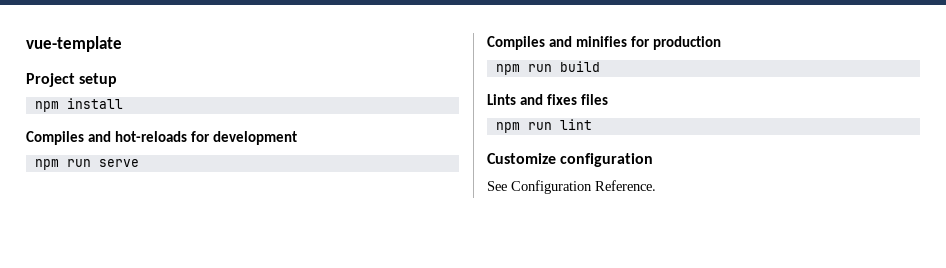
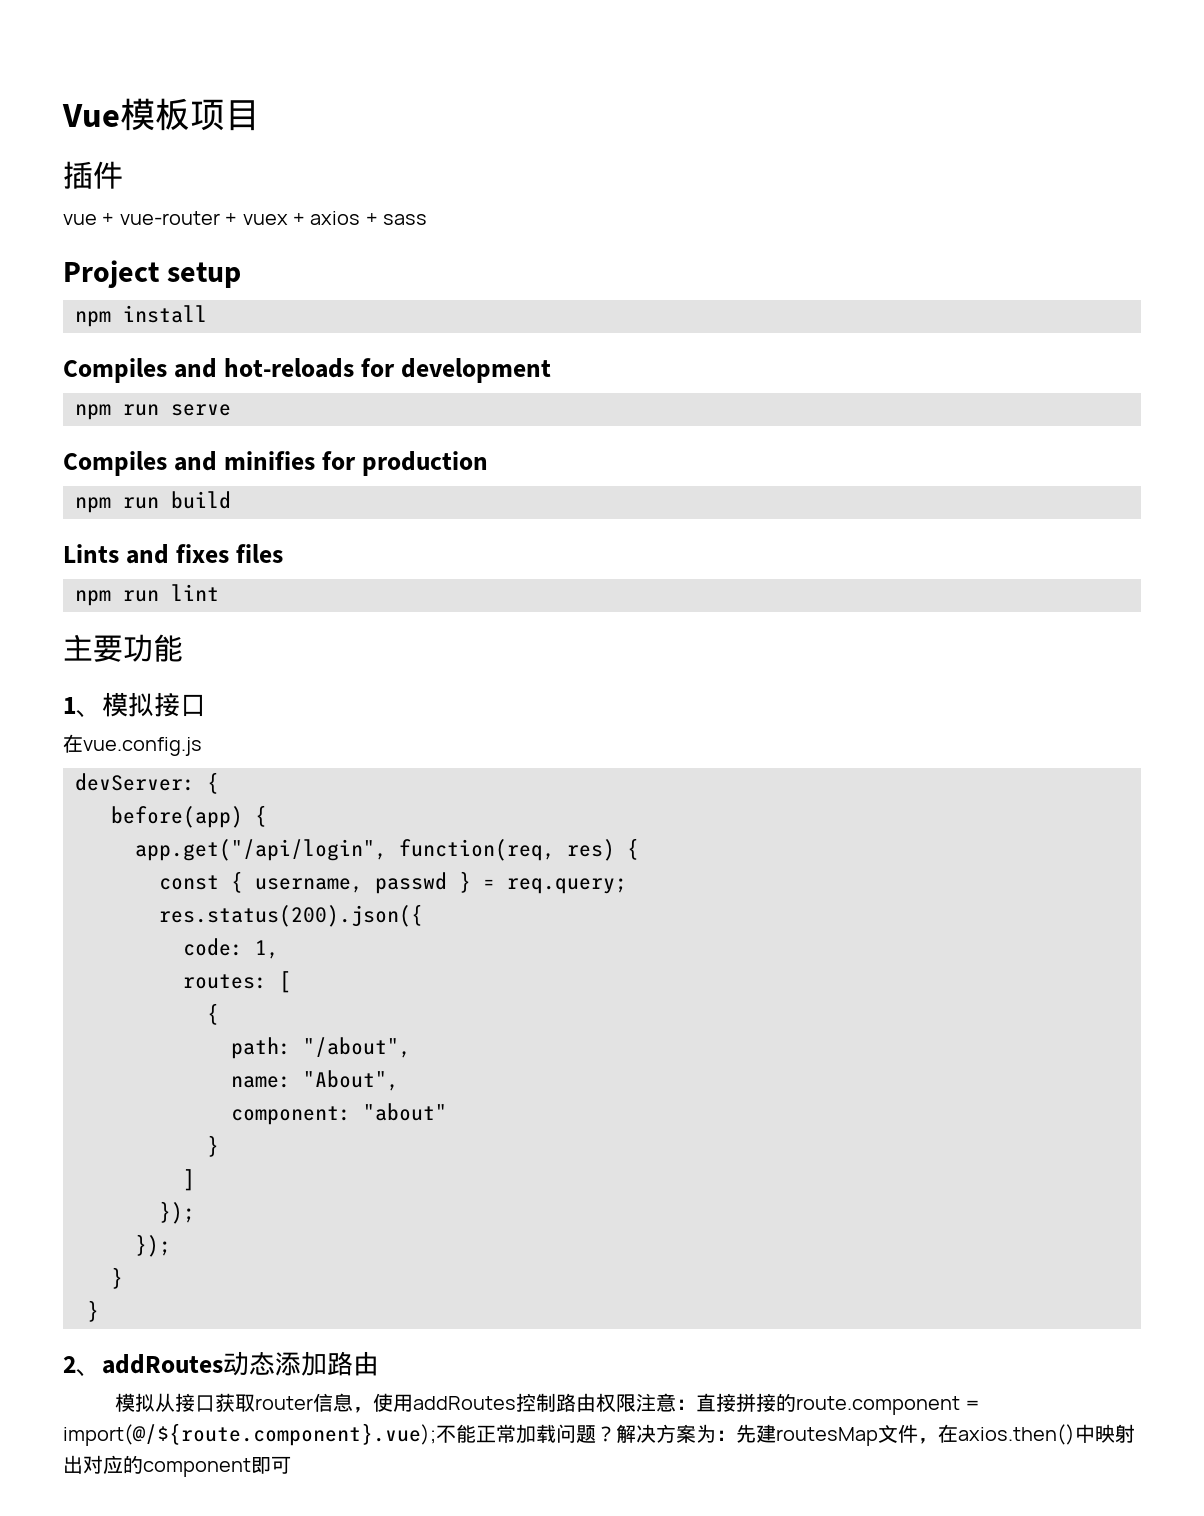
- vue-template
+ Vue模板项目
+ 插件
+ vue + vue-router + vuex + axios + sass
- Customize configuration
- See Configuration Reference.
+ 主要功能
+ 1、模拟接口
+ 在vue.config.js
+ devServer: {
+ before(app) {
+ app.get("/api/login", function(req, res) {
+ const { username, passwd } = req.query;
+ res.status(200).json({
+ code: 1,
+ routes: [
+ {
+ path: "/about",
+ name: "About",
+ component: "about"
+ }
+ ]
+ });
+ });
+ }
+ }
+ 2、addRoutes动态添加路由
+ 模拟从接口获取router信息，使用addRoutes控制路由权限注意：直接拼接的route.component = import(@/${route.component}.vue);不能正常加载问题？解决方案为：先建routesMap文件，在axios.then()中映射出对应的component即可

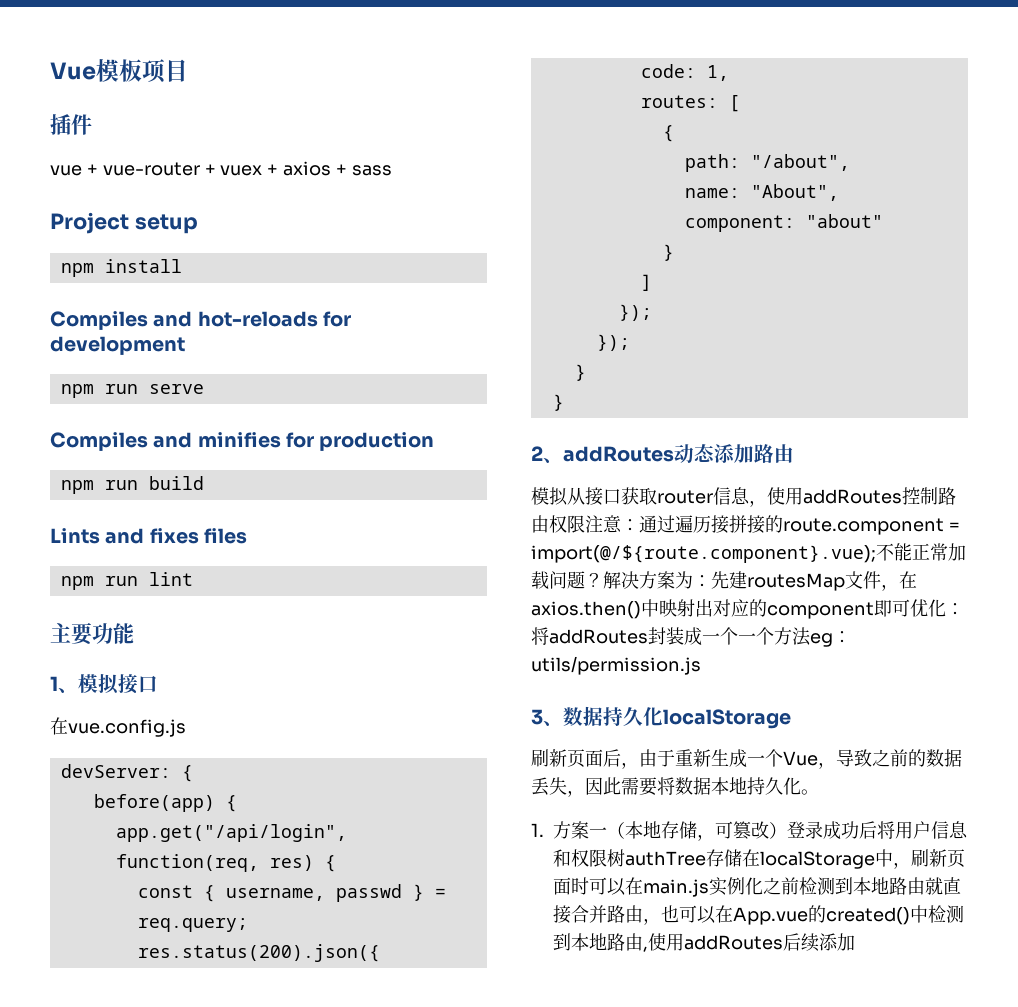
- 模拟从接口获取router信息，使用addRoutes控制路由权限注意：直接拼接的route.component = import(@/${route.component}.vue);不能正常加载问题？
+ 模拟从接口获取router信息，使用addRoutes控制路由权限注意：通过遍历接拼接的route.component = import(@/${route.component}.vue);不能正常加载问题？
- 解决方案为：先建routesMap文件，在axios.then()中映射出对应的component即可
+ 解决方案为：先建routesMap文件，在axios.then()中映射出对应的component即可优化：将addRoutes封装成一个一个方法eg：utils/permission.js
+ 3、数据持久化localStorage
+ 刷新页面后，由于重新生成一个Vue，导致之前的数据丢失，因此需要将数据本地持久化。
+ 1.方案一（本地存储，可篡改）登录成功后将用户信息和权限树authTree存储在localStorage中，刷新页面时可以在main.js实例化之前检测到本地路由就直接合并路由，也可以在App.vue的created()中检测到本地路由,使用addRoutes后续添加

